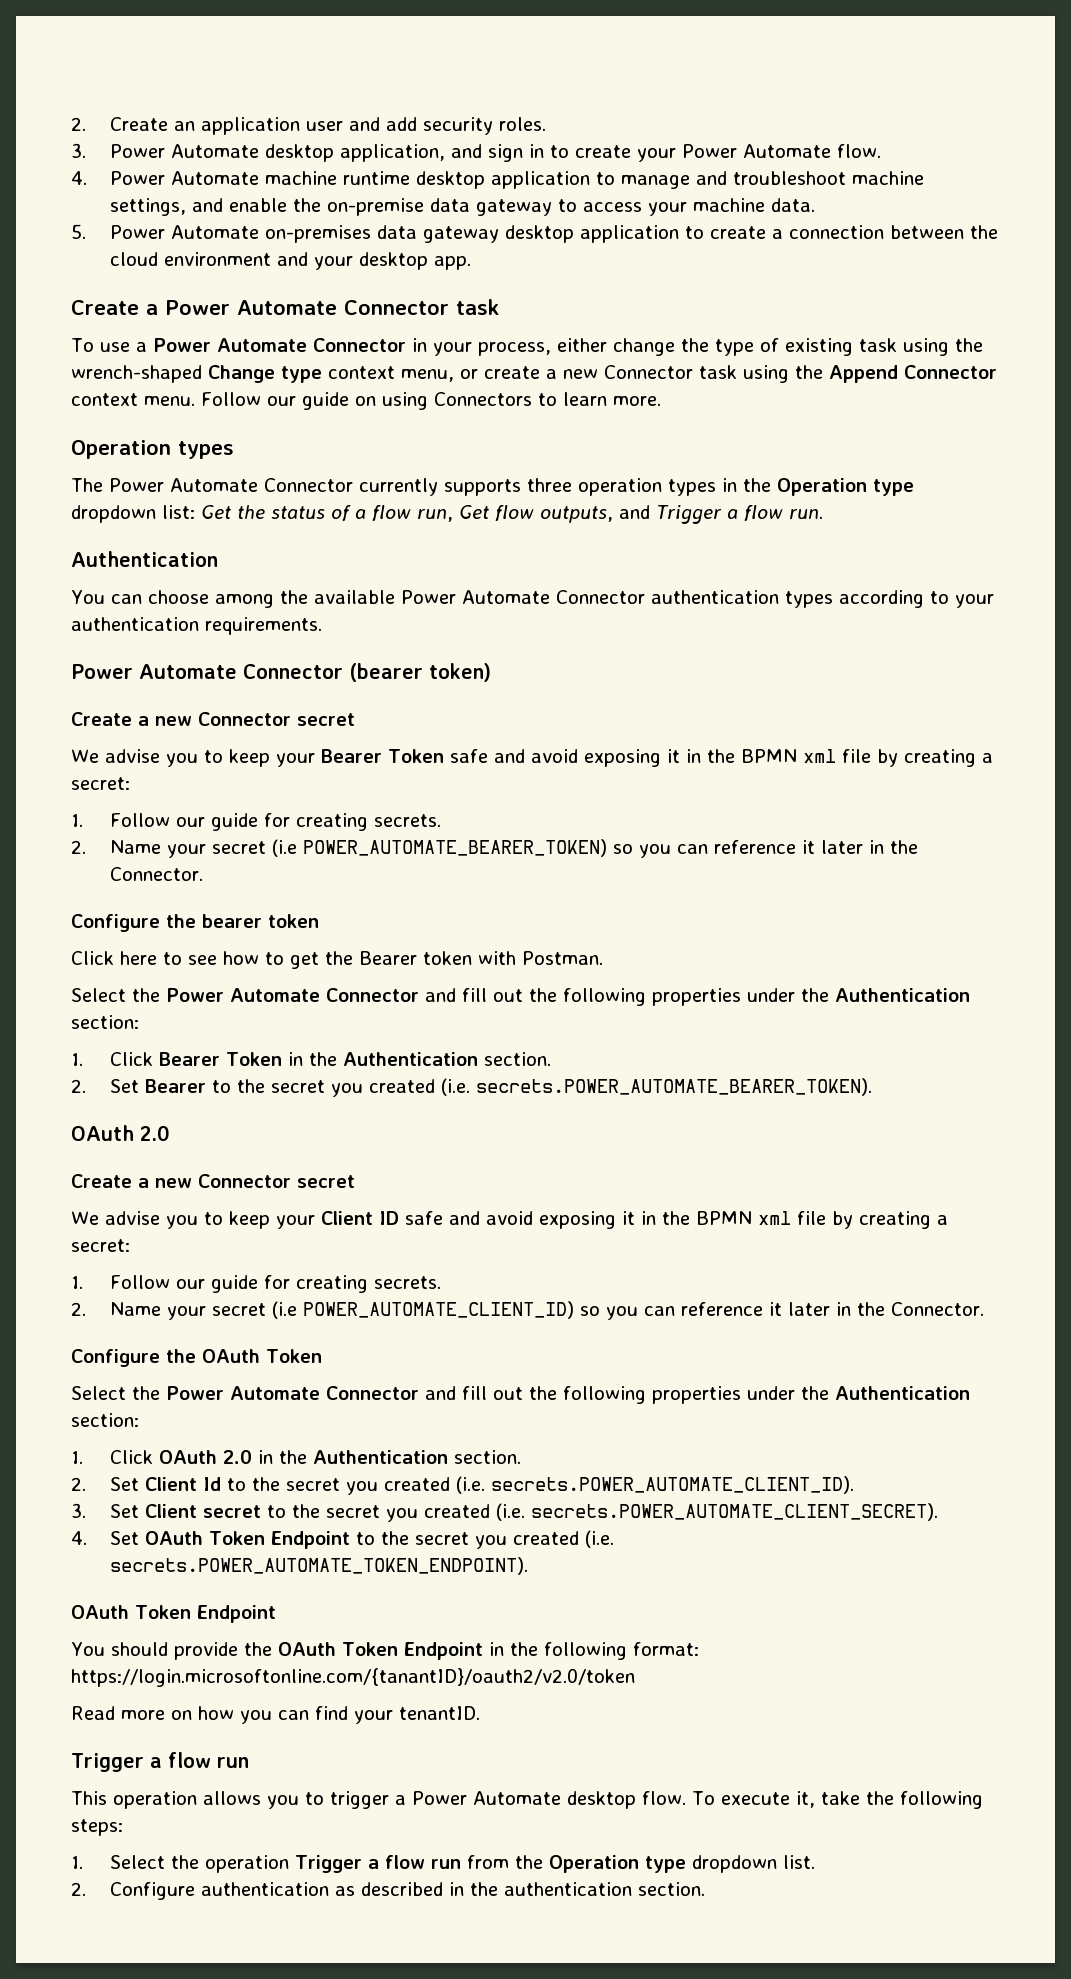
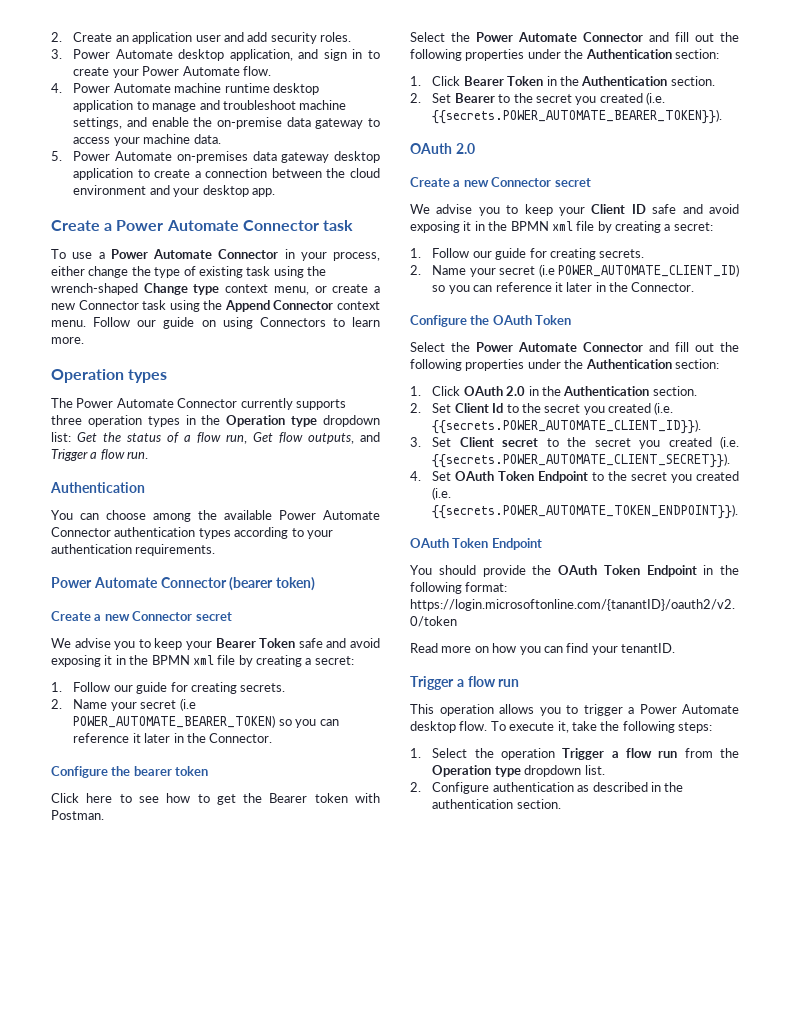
- 2. Set Bearer to the secret you created (i.e. secrets.POWER_AUTOMATE_BEARER_TOKEN).
+ 2. Set Bearer to the secret you created (i.e. {{secrets.POWER_AUTOMATE_BEARER_TOKEN}}).
- 2. Set Client Id to the secret you created (i.e. secrets.POWER_AUTOMATE_CLIENT_ID).
+ 2. Set Client Id to the secret you created (i.e. {{secrets.POWER_AUTOMATE_CLIENT_ID}}).
- 3. Set Client secret to the secret you created (i.e. secrets.POWER_AUTOMATE_CLIENT_SECRET).
+ 3. Set Client secret to the secret you created (i.e. {{secrets.POWER_AUTOMATE_CLIENT_SECRET}}).
- 4. Set OAuth Token Endpoint to the secret you created (i.e. secrets.POWER_AUTOMATE_TOKEN_ENDPOINT).
+ 4. Set OAuth Token Endpoint to the secret you created (i.e. {{secrets.POWER_AUTOMATE_TOKEN_ENDPOINT}}).

